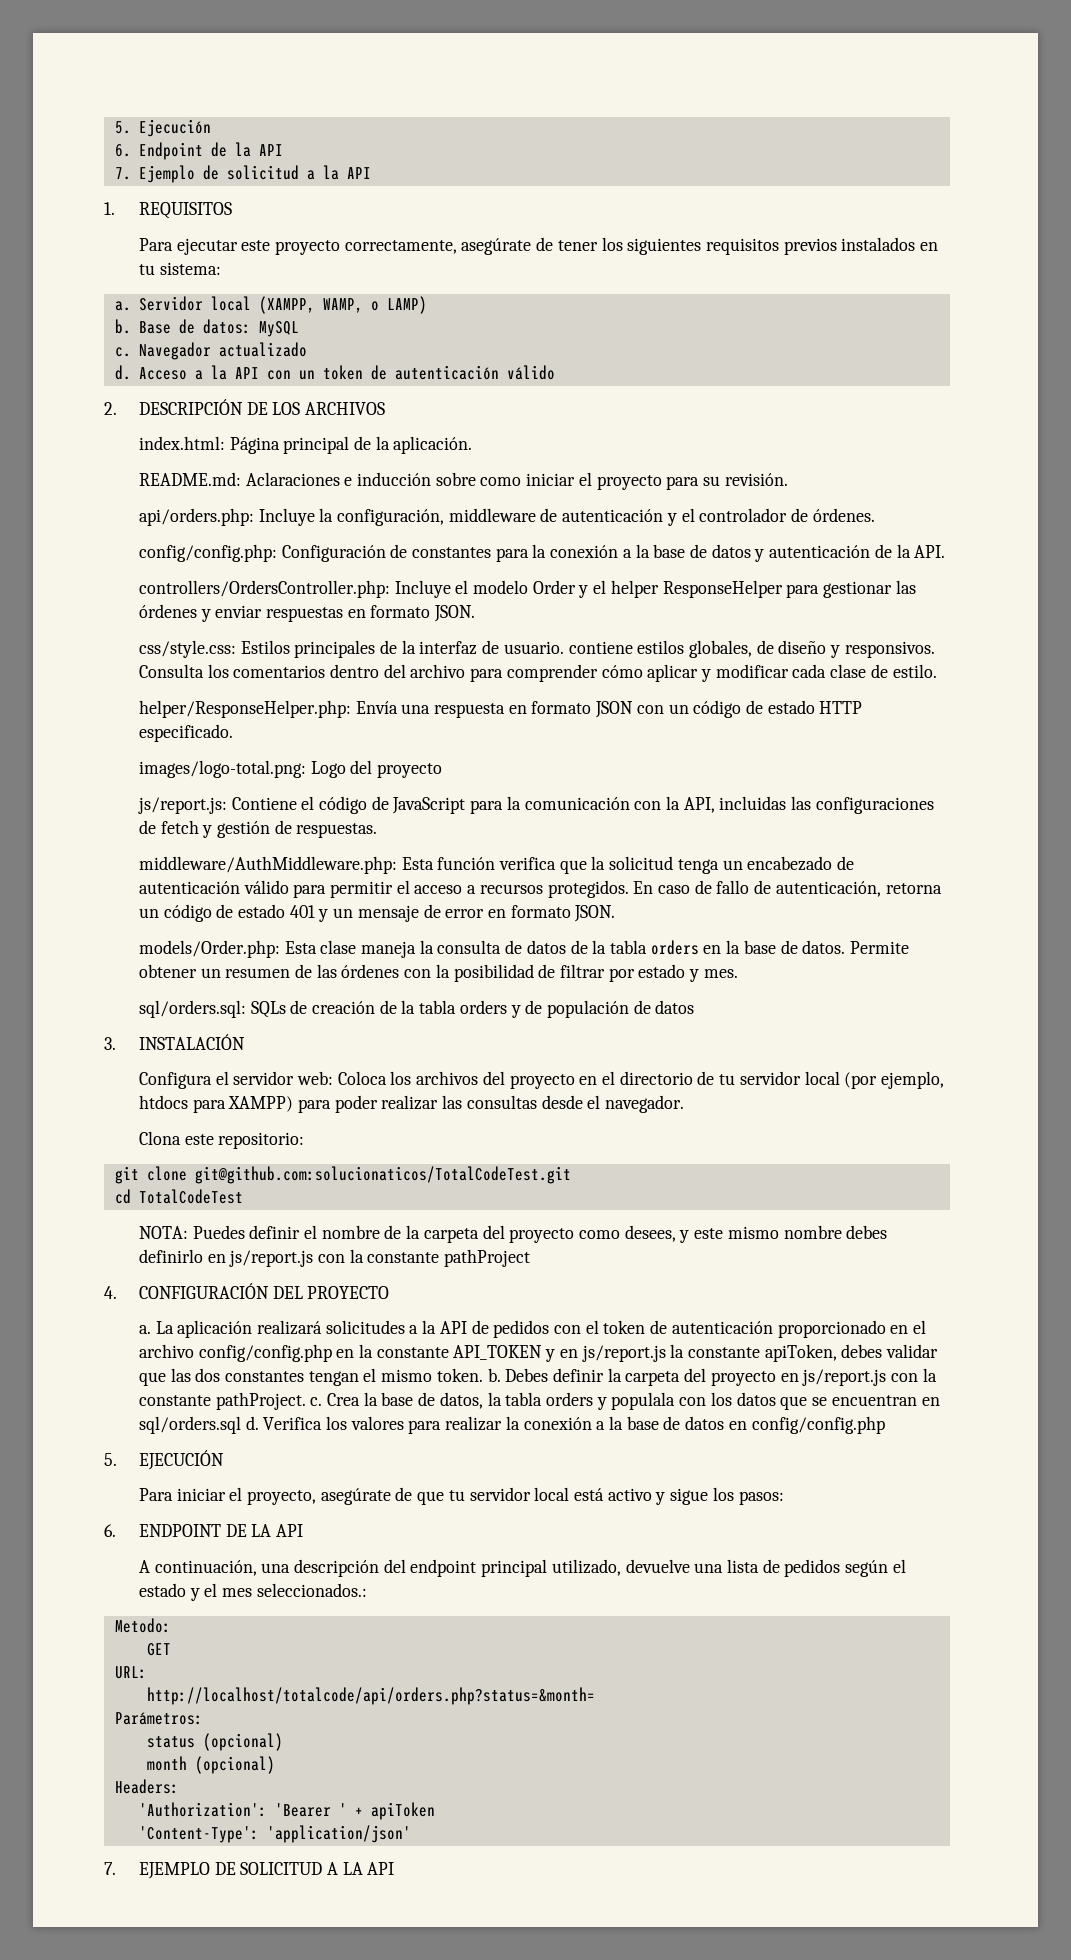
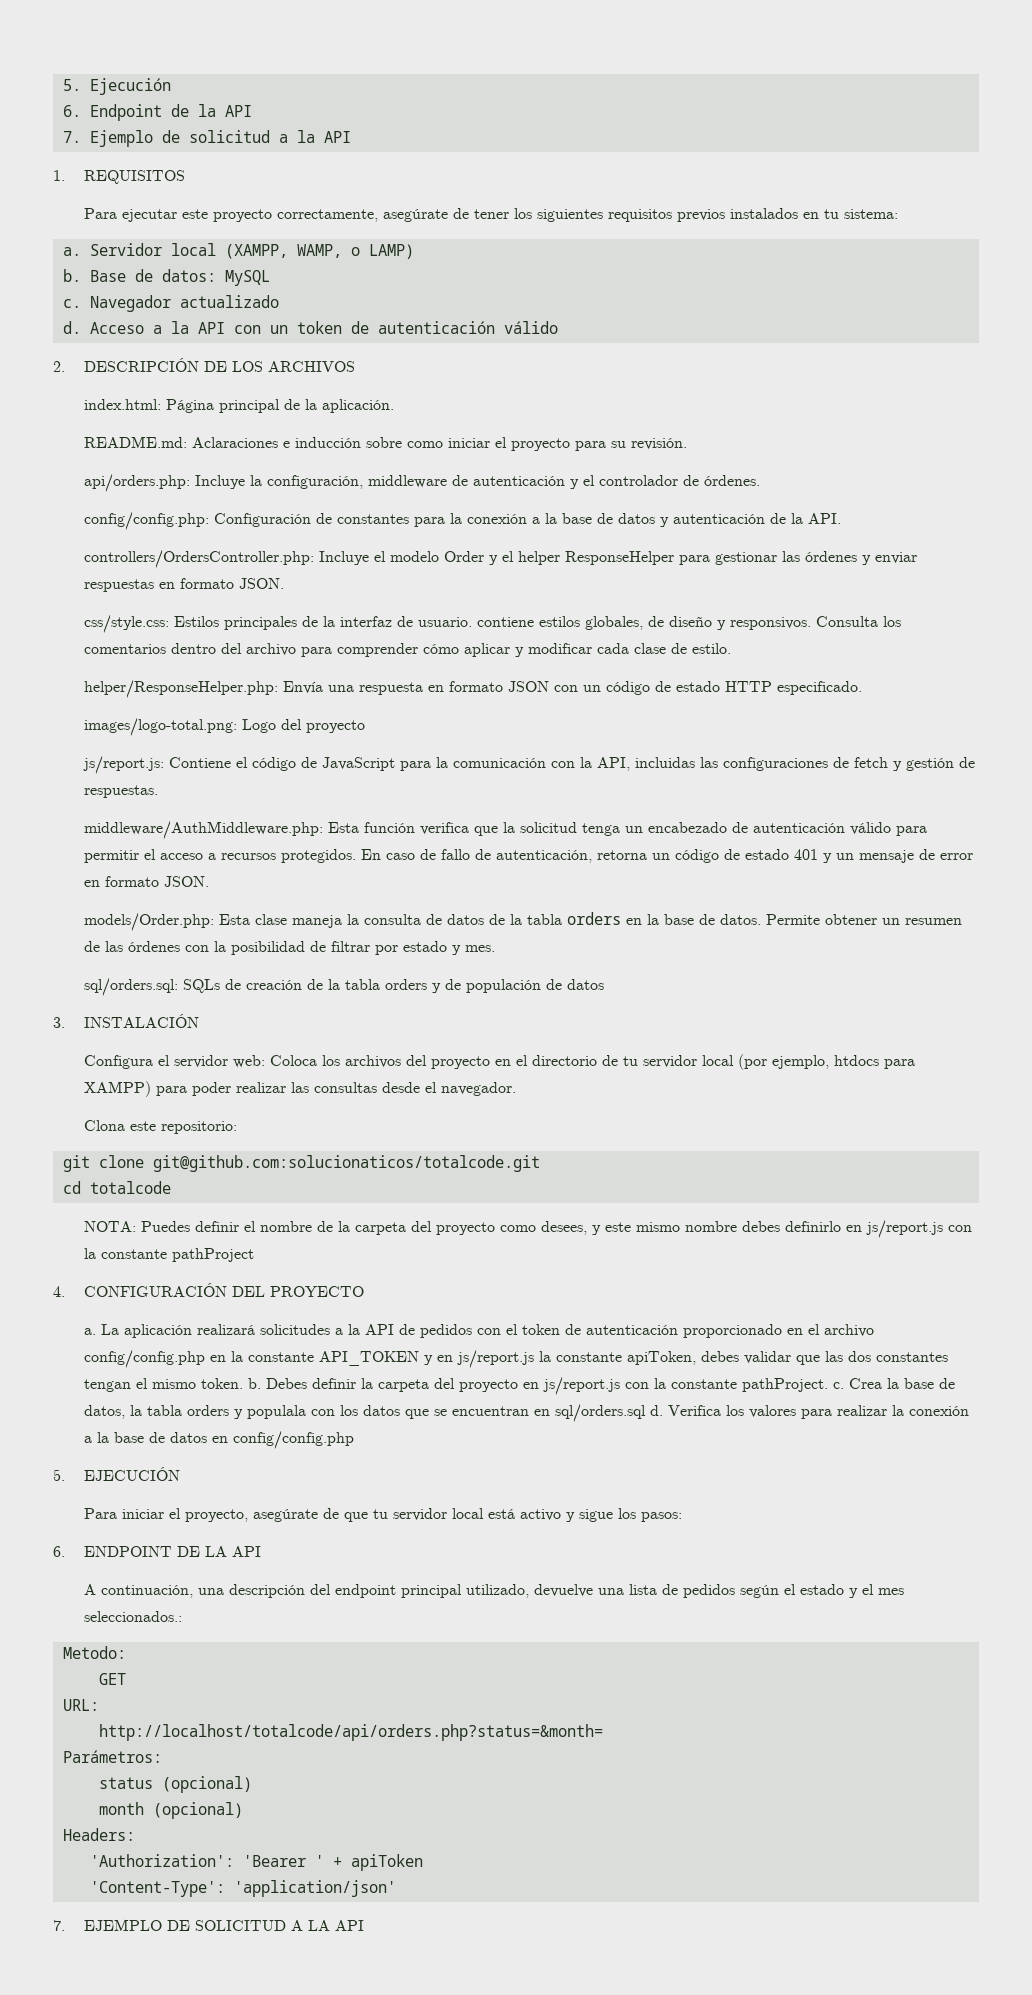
- git clone git@github.com:solucionaticos/TotalCodeTest.git
+ git clone git@github.com:solucionaticos/totalcode.git
- cd TotalCodeTest
+ cd totalcode

